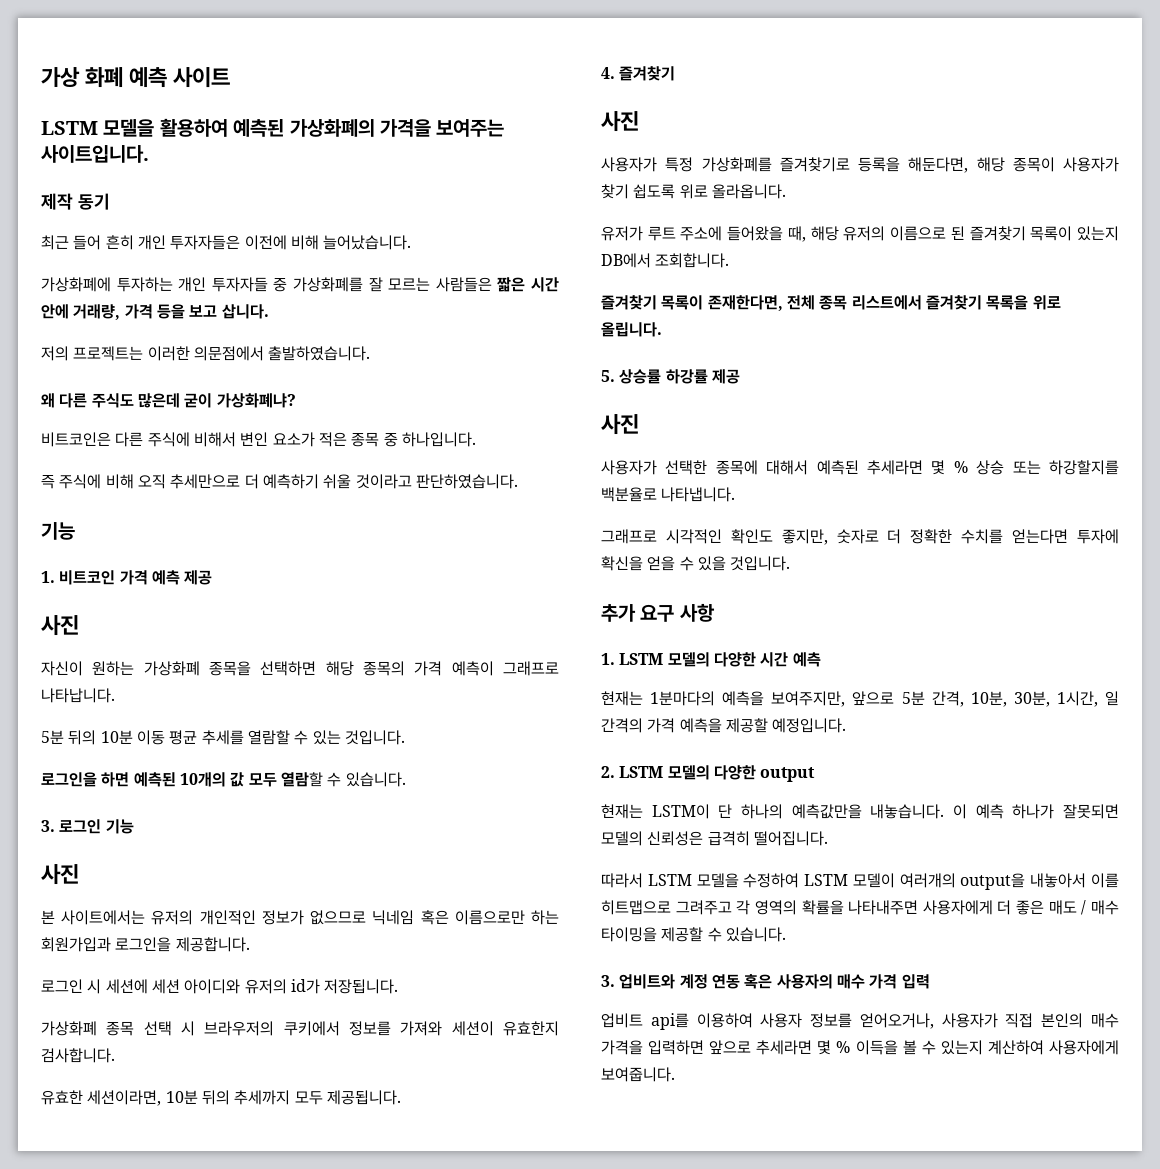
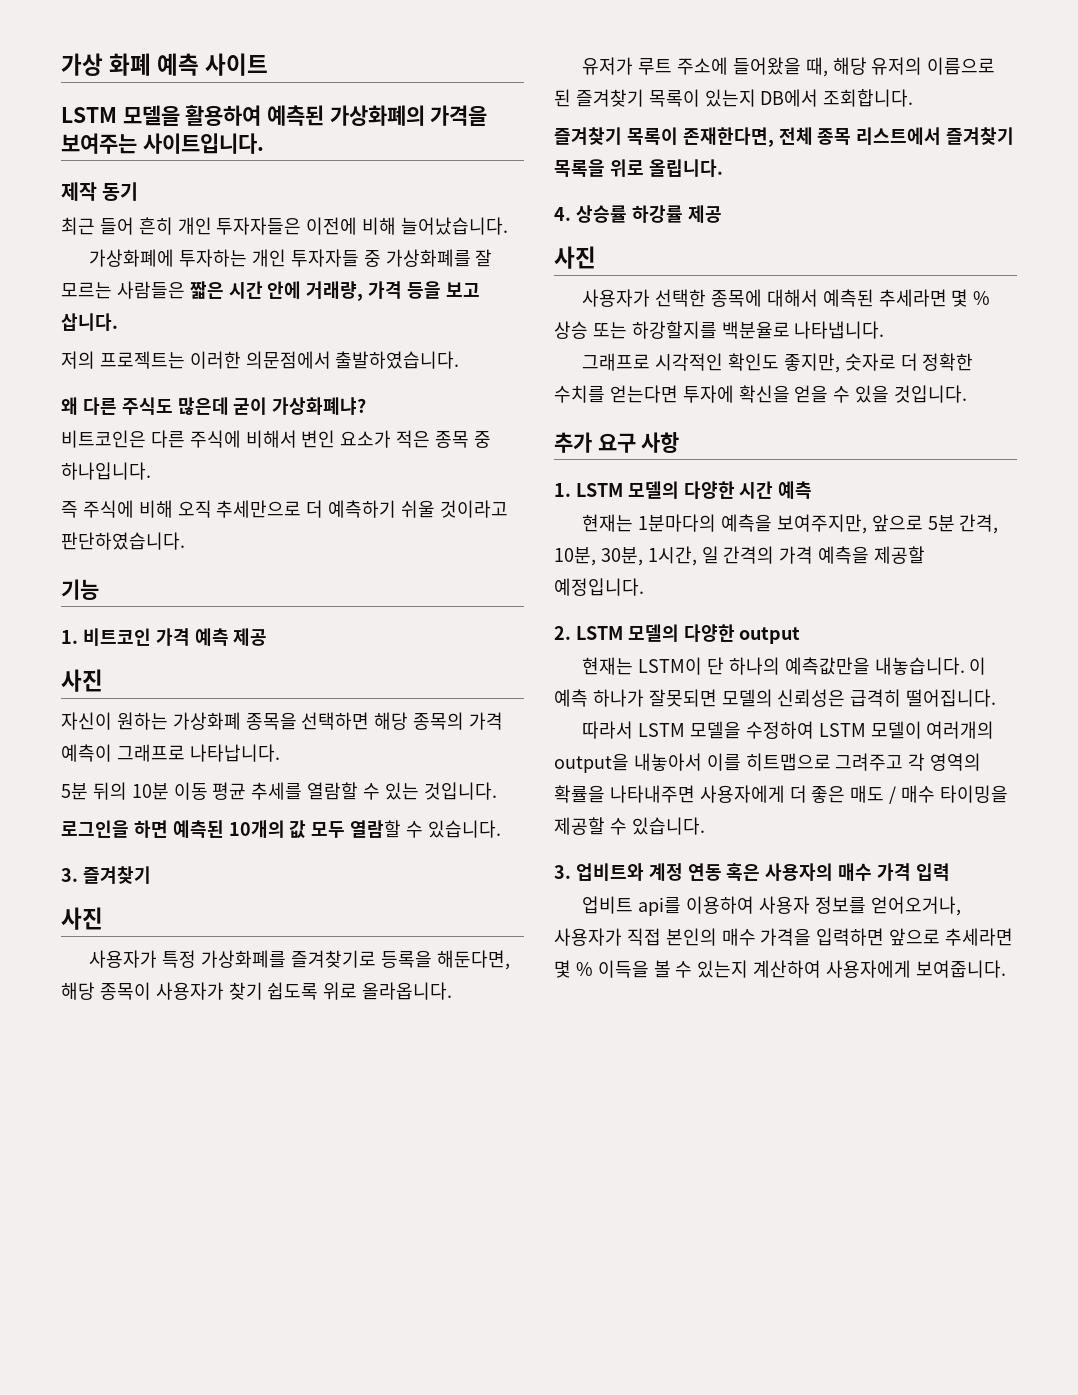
- 3. 로그인 기능
- 사진
- 본 사이트에서는 유저의 개인적인 정보가 없으므로 닉네임 혹은 이름으로만 하는 회원가입과 로그인을 제공합니다.
- 로그인 시 세션에 세션 아이디와 유저의 id가 저장됩니다.
- 가상화폐 종목 선택 시 브라우저의 쿠키에서 정보를 가져와 세션이 유효한지 검사합니다.
- 유효한 세션이라면, 10분 뒤의 추세까지 모두 제공됩니다.
- 4. 즐겨찾기
+ 3. 즐겨찾기
- 5. 상승률 하강률 제공
+ 4. 상승률 하강률 제공

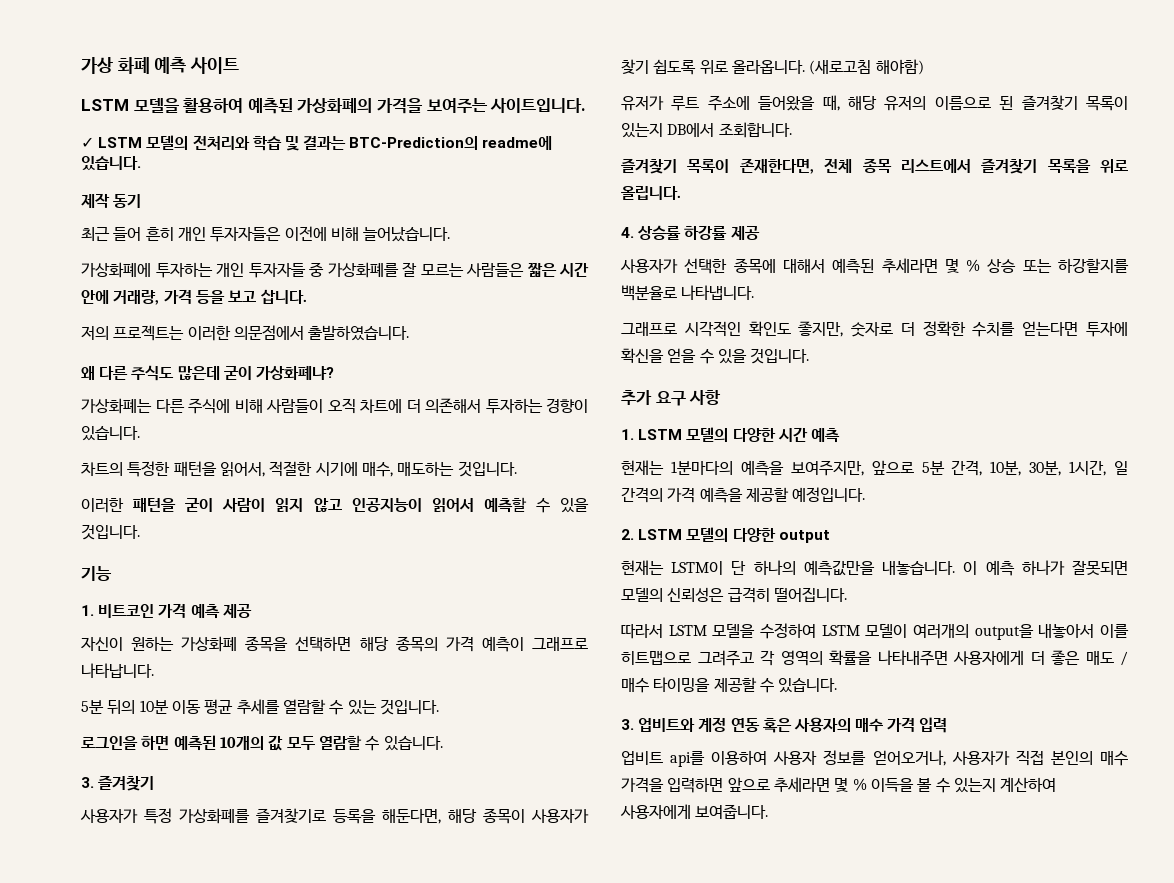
+ ✓ LSTM 모델의 전처리와 학습 및 결과는 BTC-Prediction의 readme에 있습니다.
- 비트코인은 다른 주식에 비해서 변인 요소가 적은 종목 중 하나입니다.
- 즉 주식에 비해 오직 추세만으로 더 예측하기 쉬울 것이라고 판단하였습니다.
+ 가상화폐는 다른 주식에 비해 사람들이 오직 차트에 더 의존해서 투자하는 경향이 있습니다.
+ 차트의 특정한 패턴을 읽어서, 적절한 시기에 매수, 매도하는 것입니다.
+ 이러한 패턴을 굳이 사람이 읽지 않고 인공지능이 읽어서 예측할 수 있을 것입니다.
  1. 비트코인 가격 예측 제공
- 사진
  3. 즐겨찾기
- 사진
+ (새로고침 해야함)
  4. 상승률 하강률 제공
- 사진

